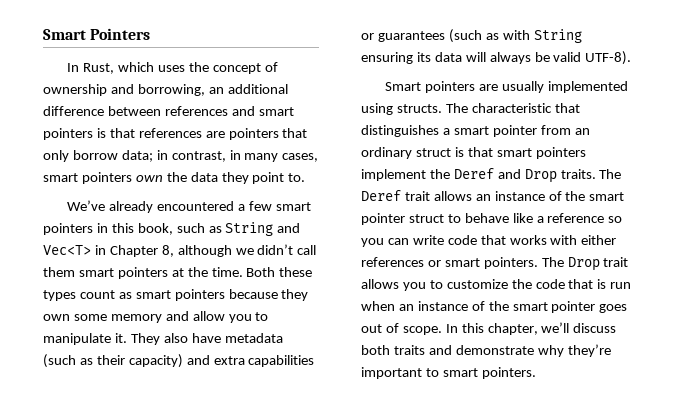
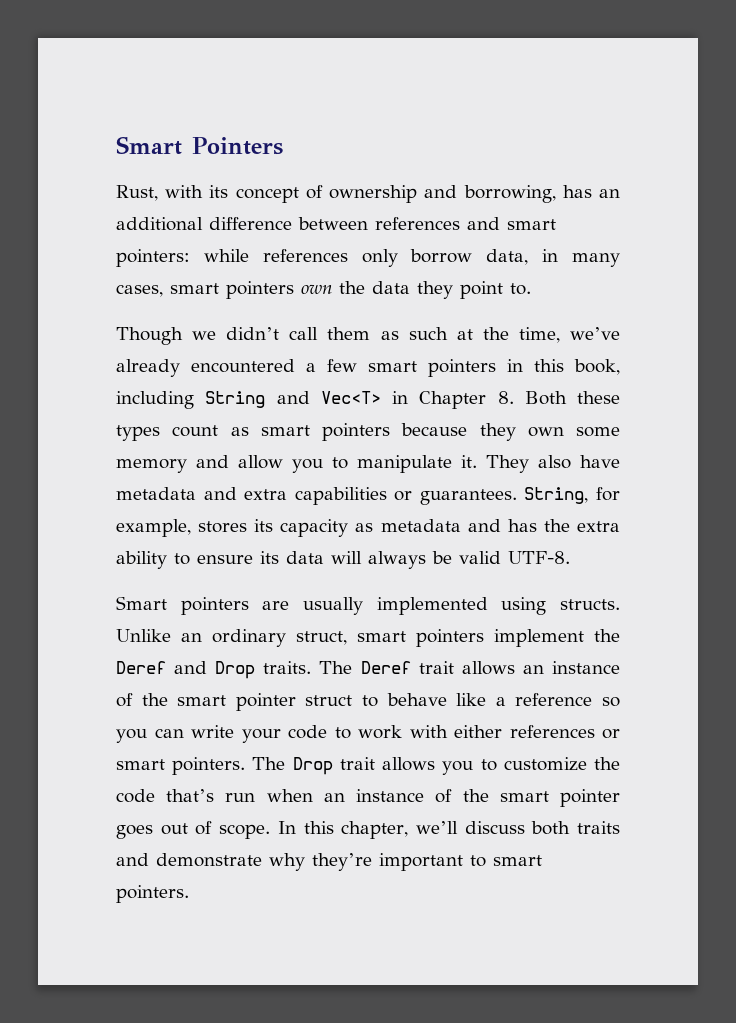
- In Rust, which uses the concept of ownership and borrowing, an additional difference between references and smart pointers is that references are pointers that only borrow data; in contrast, in many cases, smart pointers own the data they point to.
+ Rust, with its concept of ownership and borrowing, has an additional difference between references and smart pointers: while references only borrow data, in many cases, smart pointers own the data they point to.
- We’ve already encountered a few smart pointers in this book, such as String and Vec<T> in Chapter 8, although we didn’t call them smart pointers at the time. Both these types count as smart pointers because they own some memory and allow you to manipulate it.
+ Though we didn’t call them as such at the time, we’ve already encountered a few smart pointers in this book, including String and Vec<T> in Chapter 8. Both these types count as smart pointers because they own some memory and allow you to manipulate it.
- They also have metadata (such as their capacity) and extra capabilities or guarantees (such as with String ensuring its data will always be valid UTF-8).
+ They also have metadata and extra capabilities or guarantees. String, for example, stores its capacity as metadata and has the extra ability to ensure its data will always be valid UTF-8.
- The characteristic that distinguishes a smart pointer from an ordinary struct is that smart pointers implement the Deref and Drop traits.
+ Unlike an ordinary struct, smart pointers implement the Deref and Drop traits.
- The Deref trait allows an instance of the smart pointer struct to behave like a reference so you can write code that works with either references or smart pointers.
+ The Deref trait allows an instance of the smart pointer struct to behave like a reference so you can write your code to work with either references or smart pointers.
- The Drop trait allows you to customize the code that is run when an instance of the smart pointer goes out of scope.
+ The Drop trait allows you to customize the code that’s run when an instance of the smart pointer goes out of scope.

